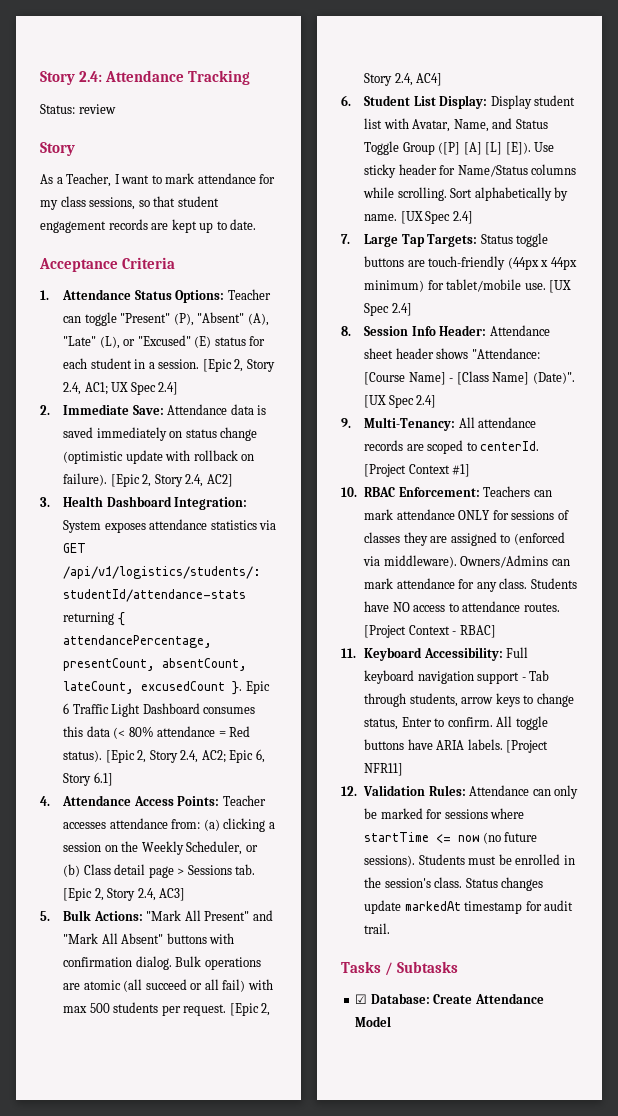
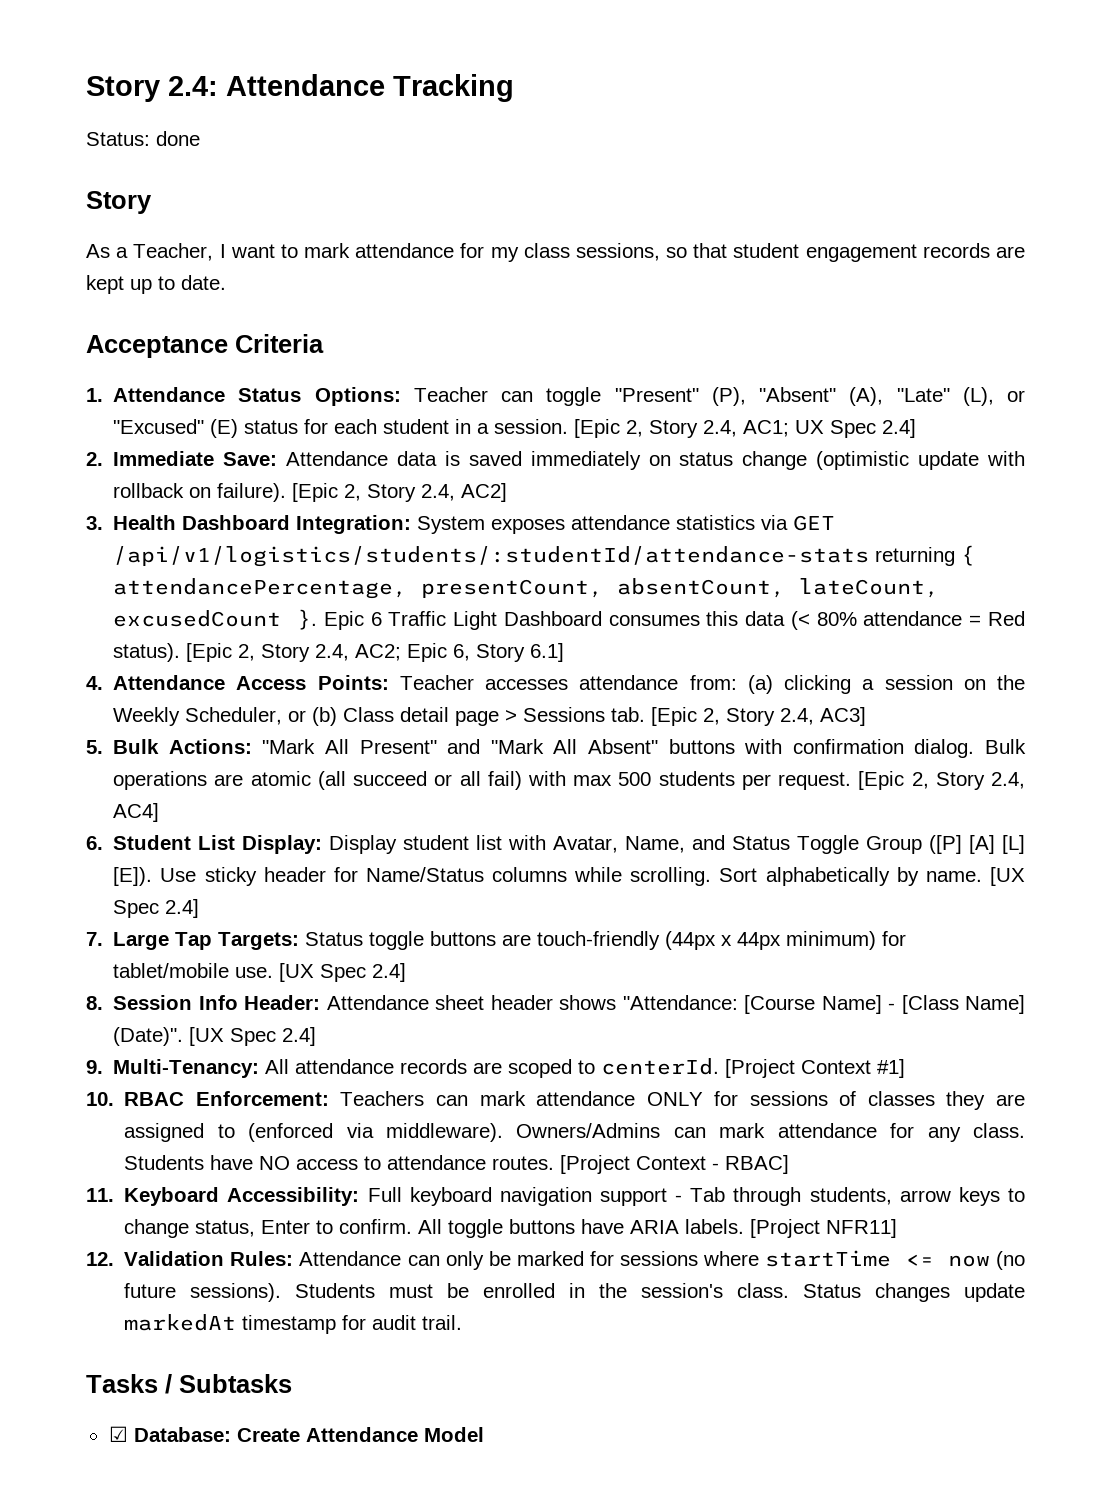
- Status: review
+ Status: done

